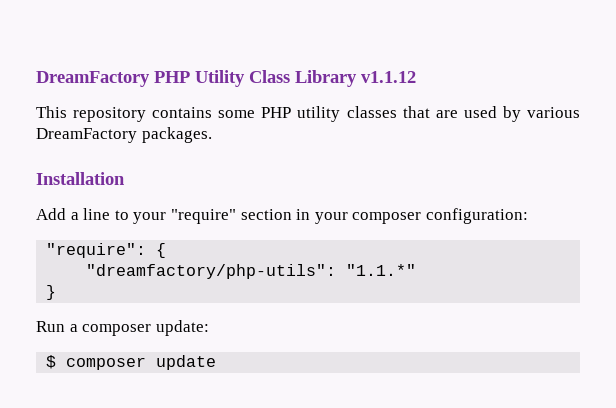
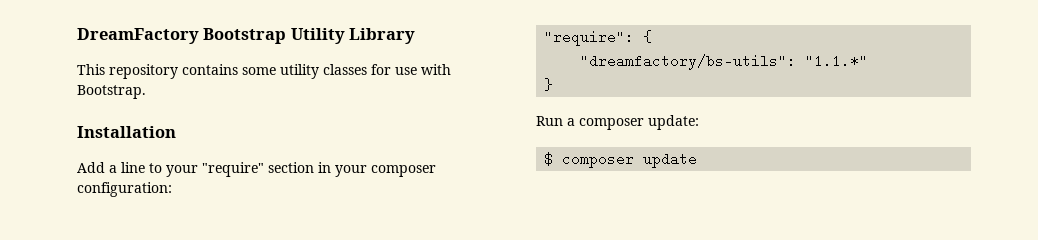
- DreamFactory PHP Utility Class Library v1.1.12
+ DreamFactory Bootstrap Utility Library
- This repository contains some PHP utility classes that are used by various DreamFactory packages.
+ This repository contains some utility classes for use with Bootstrap.
- "dreamfactory/php-utils": "1.1.*"
+ "dreamfactory/bs-utils": "1.1.*"

